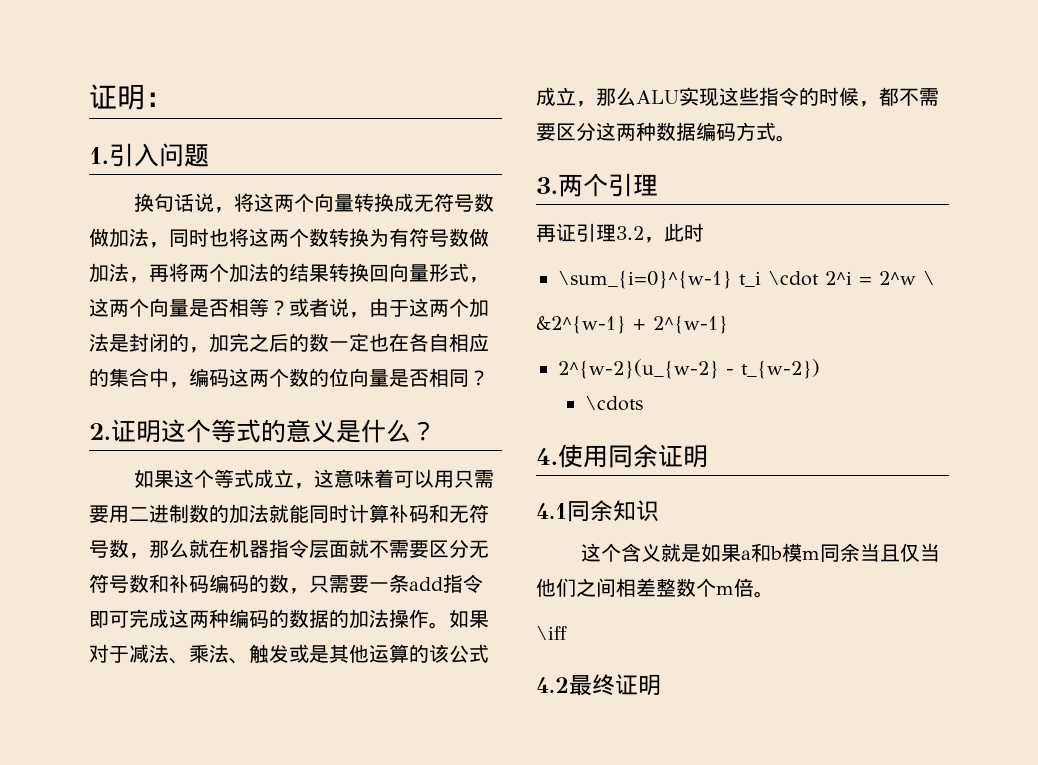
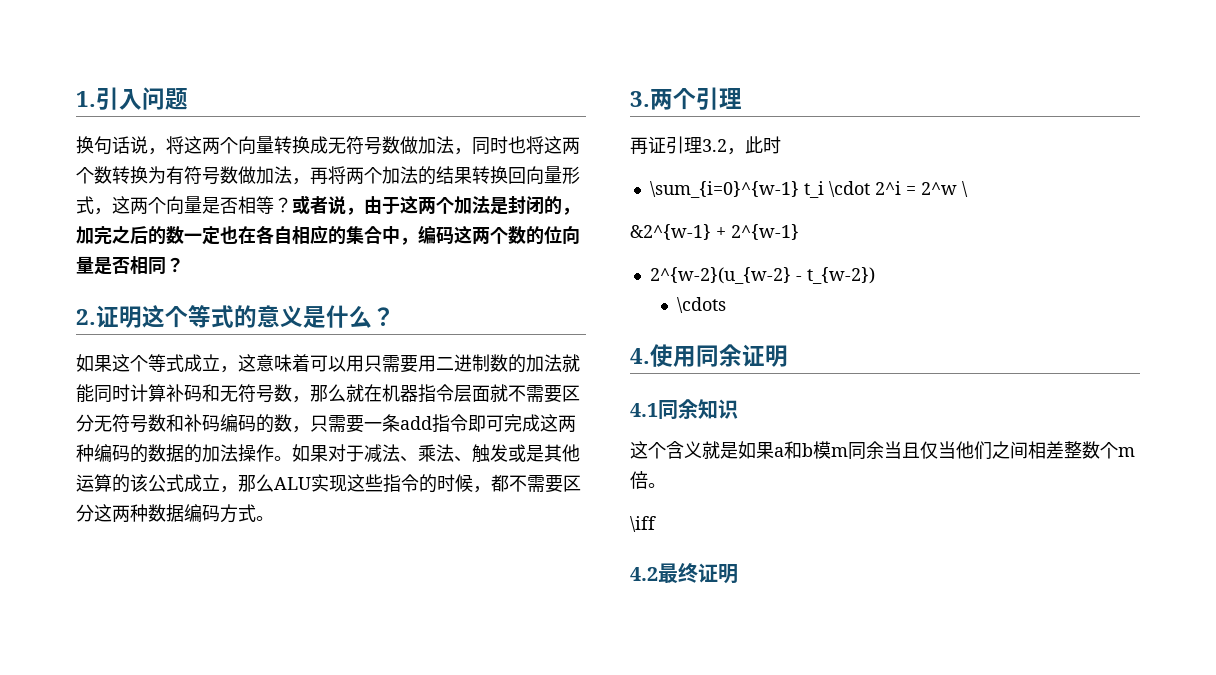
- 证明：

